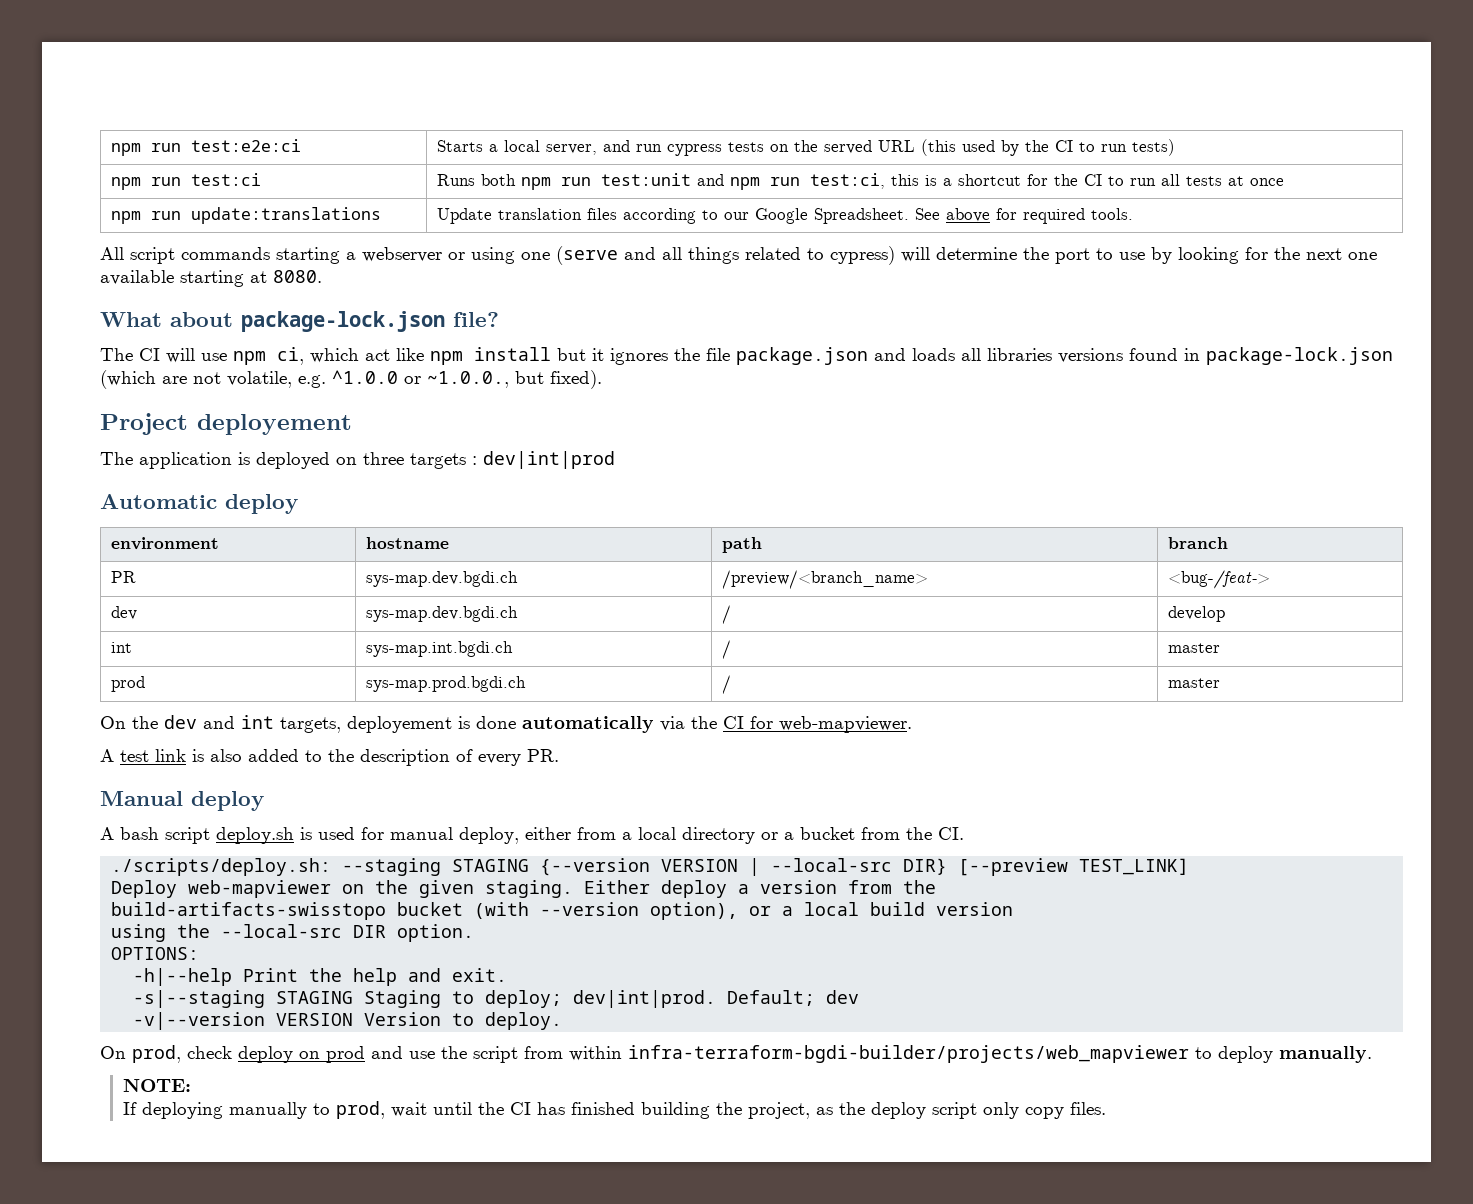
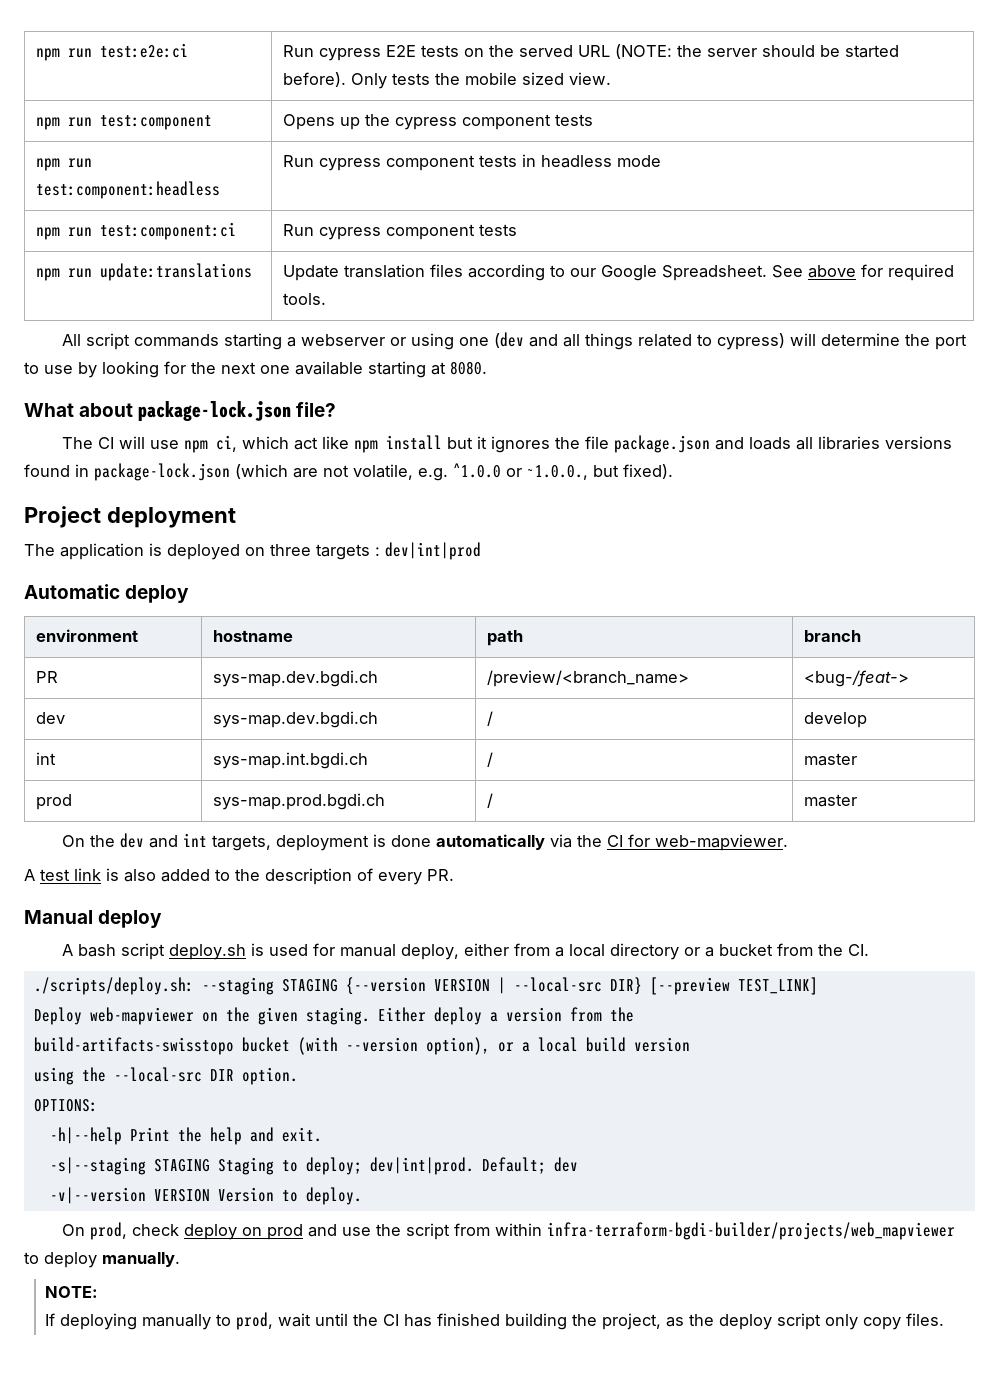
- npm run test:e2e:ci | Starts a local server, and run cypress tests on the served URL (this used by the CI to run tests)
- npm run test:ci | Runs both npm run test:unit and npm run test:ci, this is a shortcut for the CI to run all tests at once
+ npm run test:e2e:ci | Run cypress E2E tests on the served URL (NOTE: the server should be started before). Only tests the mobile sized view.
+ npm run test:component | Opens up the cypress component tests
+ npm run test:component:headless | Run cypress component tests in headless mode
+ npm run test:component:ci | Run cypress component tests
- All script commands starting a webserver or using one (serve and all things related to cypress) will determine the port to use by looking for the next one available starting at 8080.
+ All script commands starting a webserver or using one (dev and all things related to cypress) will determine the port to use by looking for the next one available starting at 8080.
- Project deployement
+ Project deployment
- On the dev and int targets, deployement is done automatically via the CI for web-mapviewer.
+ On the dev and int targets, deployment is done automatically via the CI for web-mapviewer.

